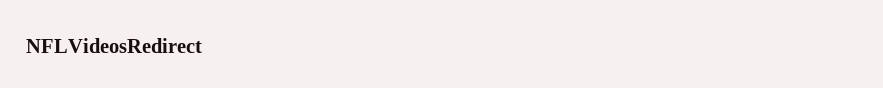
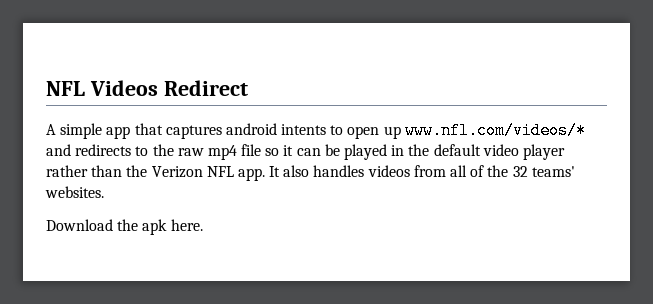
- NFLVideosRedirect
+ NFL Videos Redirect
+ A simple app that captures android intents to open up www.nfl.com/videos/* and redirects to the raw mp4 file so it can be played in the default video player rather than the Verizon NFL app. It also handles videos from all of the 32 teams' websites.
+ Download the apk here.

